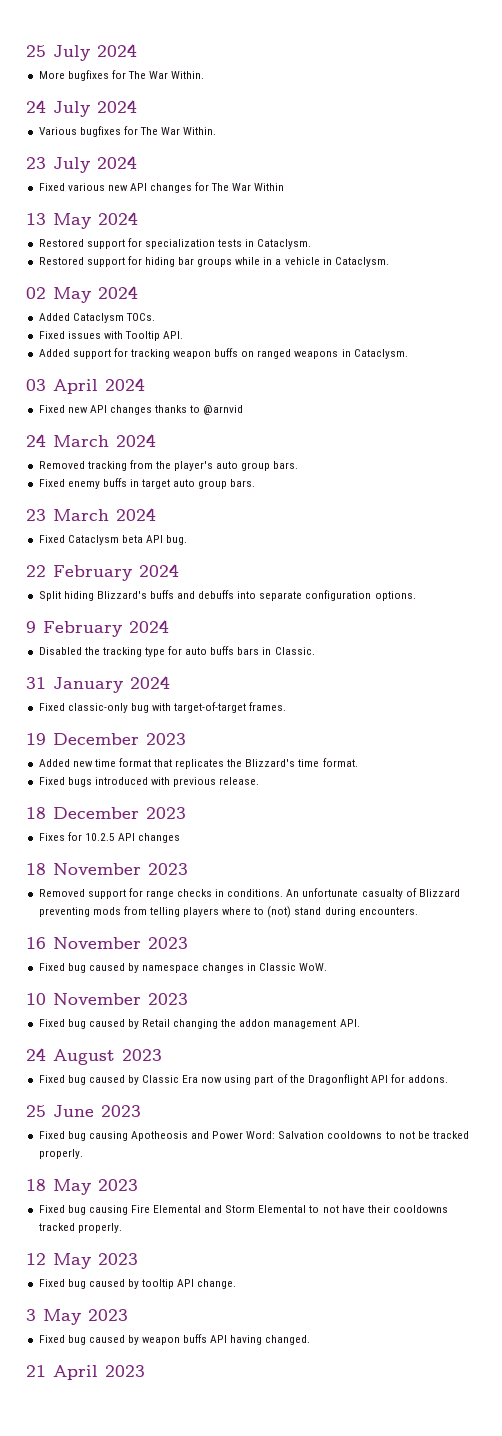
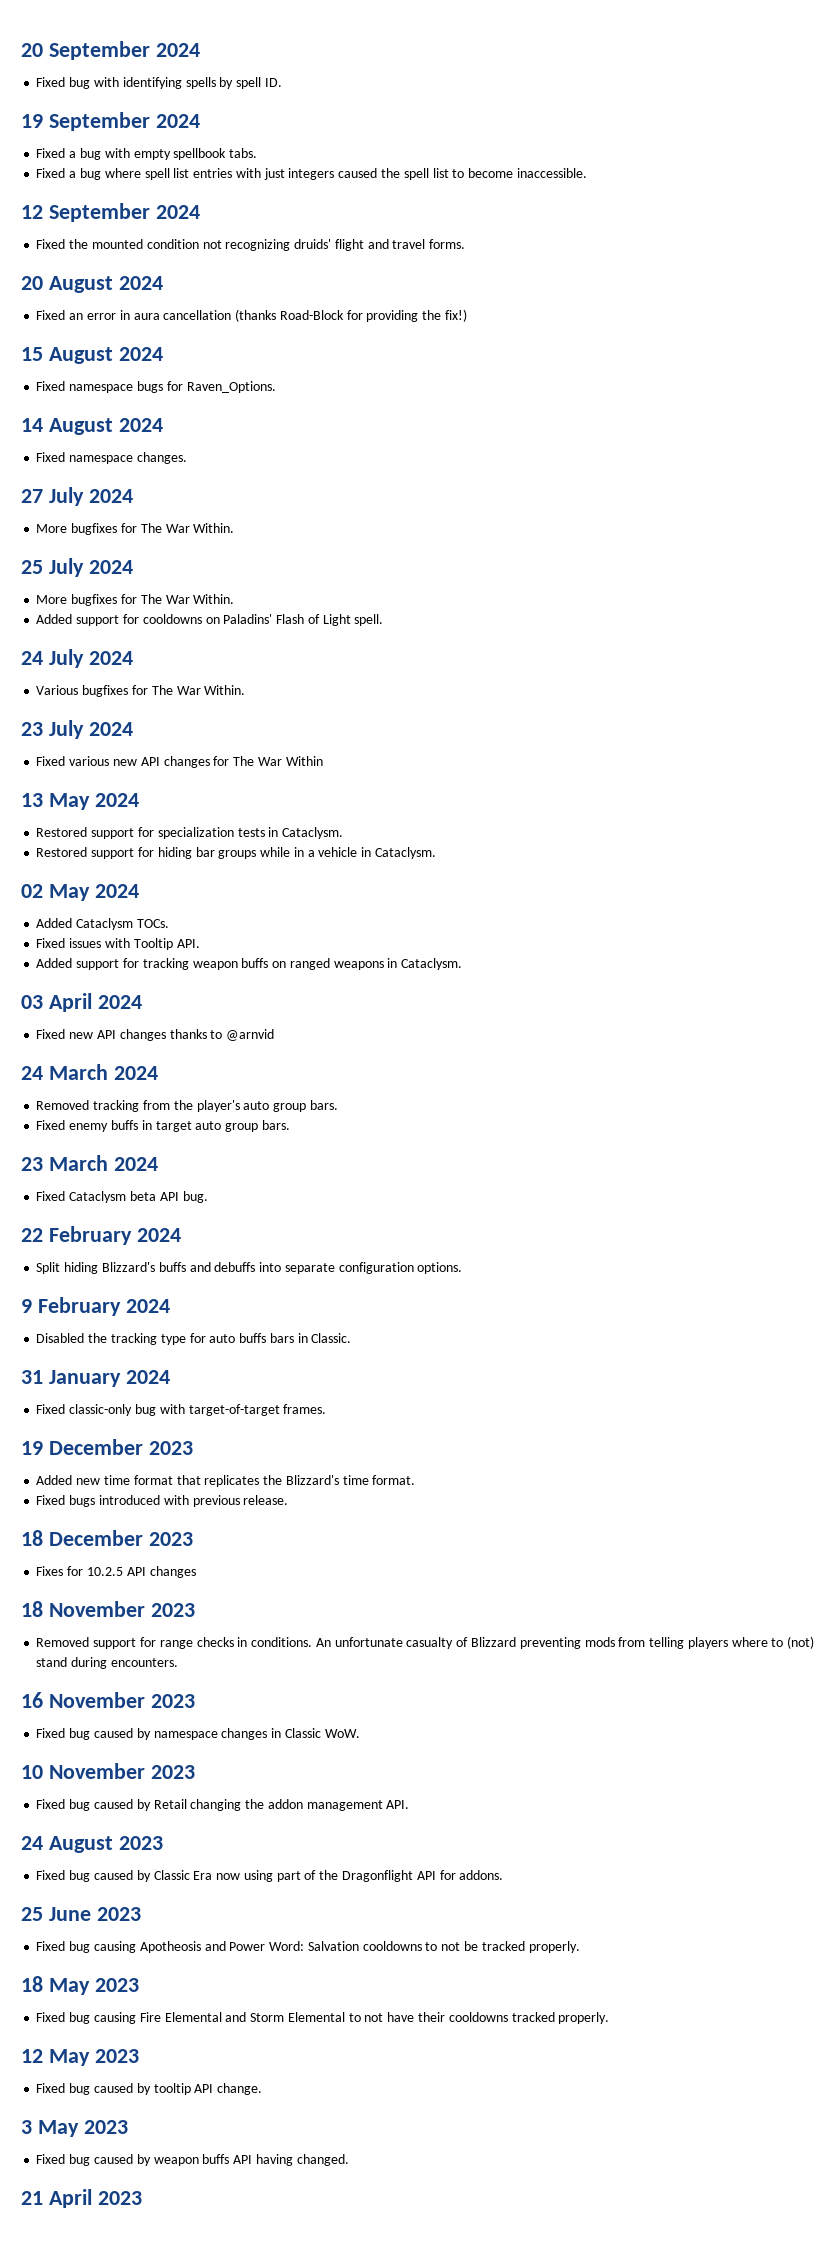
+ 20 September 2024
+ Fixed bug with identifying spells by spell ID.
+ 19 September 2024
+ Fixed a bug with empty spellbook tabs.
+ Fixed a bug where spell list entries with just integers caused the spell list to become inaccessible.
+ 12 September 2024
+ Fixed the mounted condition not recognizing druids' flight and travel forms.
+ 20 August 2024
+ Fixed an error in aura cancellation (thanks Road-Block for providing the fix!)
+ 15 August 2024
+ Fixed namespace bugs for Raven_Options.
+ 14 August 2024
+ Fixed namespace changes.
+ 27 July 2024
+ More bugfixes for The War Within.
+ Added support for cooldowns on Paladins' Flash of Light spell.

